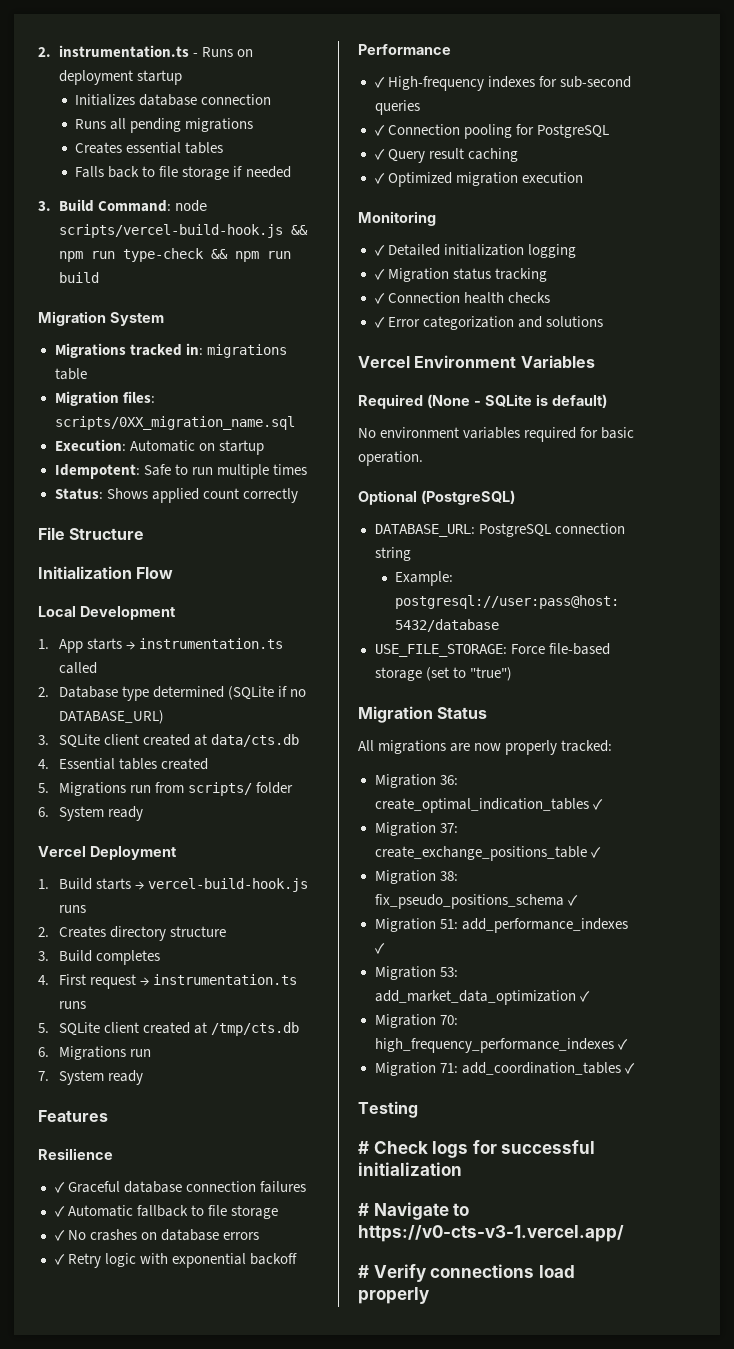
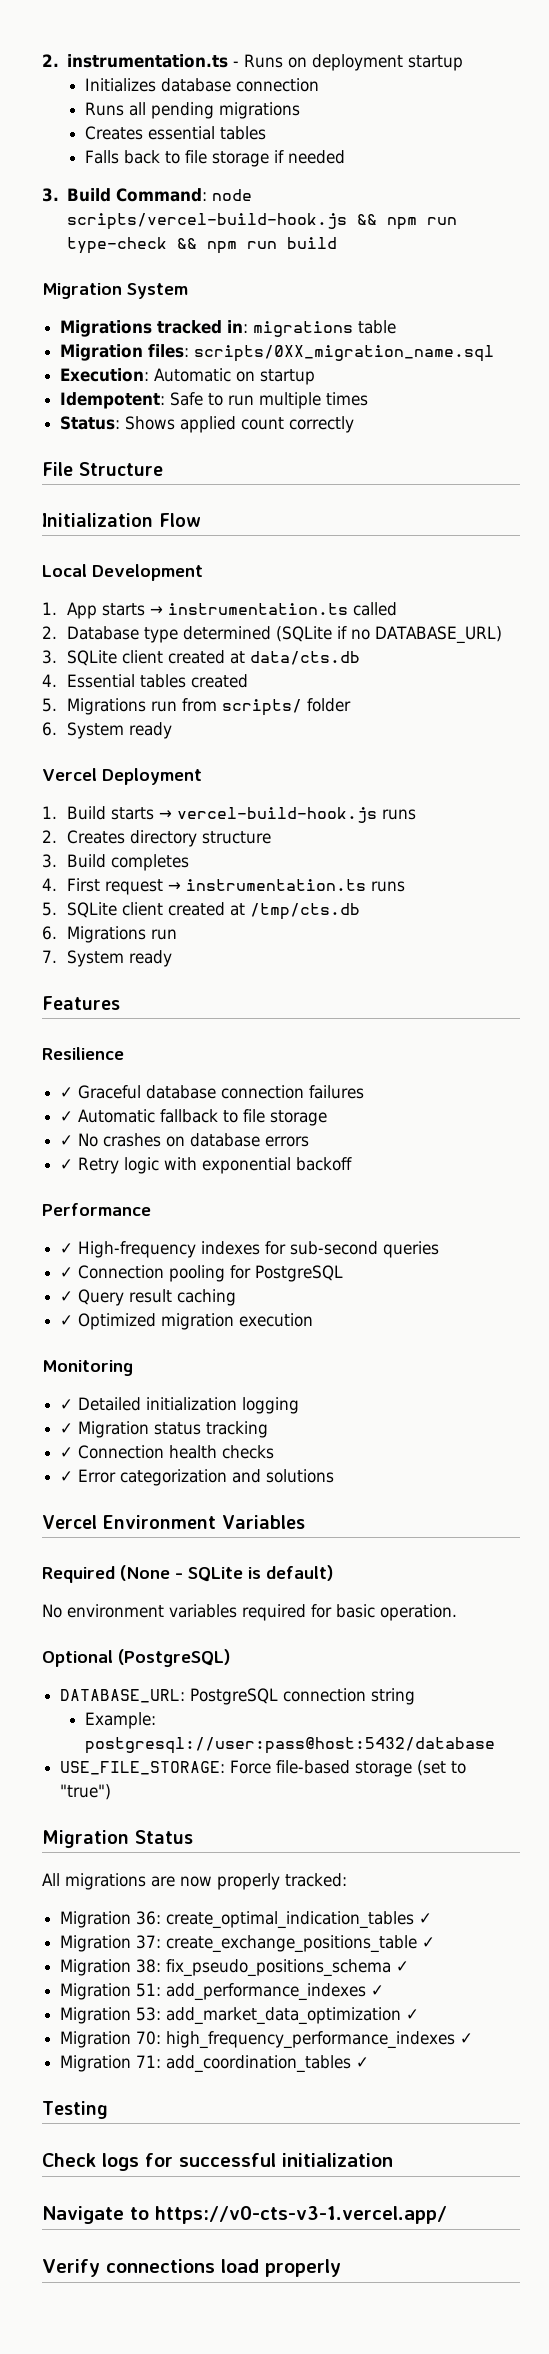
- # Check logs for successful initialization
+ Check logs for successful initialization
- # Navigate to https://v0-cts-v3-1.vercel.app/
+ Navigate to https://v0-cts-v3-1.vercel.app/
- # Verify connections load properly
+ Verify connections load properly

